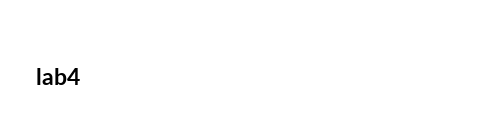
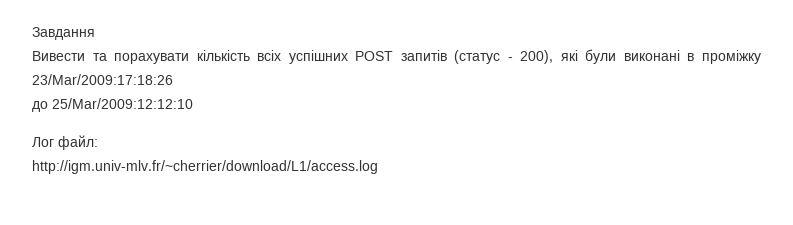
- lab4
+ Завдання
+ Вивести та порахувати кількість всіх успішних POST запитів (статус - 200), які були виконані в проміжку 23/Mar/2009:17:18:26
+ до 25/Mar/2009:12:12:10
+ Лог файл:
+ http://igm.univ-mlv.fr/~cherrier/download/L1/access.log

